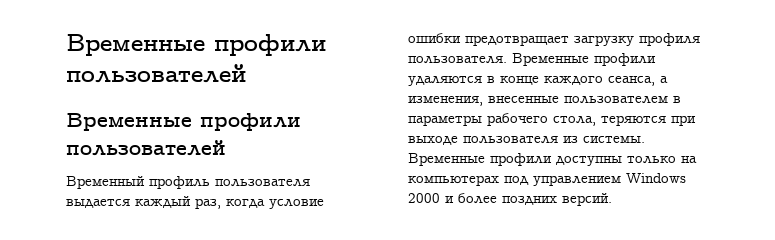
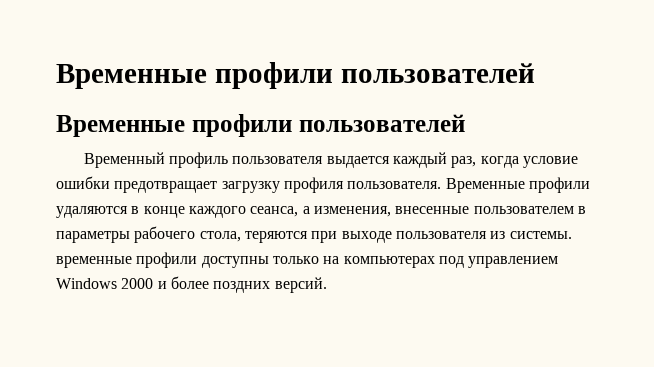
- Временные профили удаляются в конце каждого сеанса, а изменения, внесенные пользователем в параметры рабочего стола, теряются при выходе пользователя из системы. Временные профили доступны только на компьютерах под управлением Windows 2000 и более поздних версий.
+ Временные профили удаляются в конце каждого сеанса, а изменения, внесенные пользователем в параметры рабочего стола, теряются при выходе пользователя из системы. временные профили доступны только на компьютерах под управлением Windows 2000 и более поздних версий.

